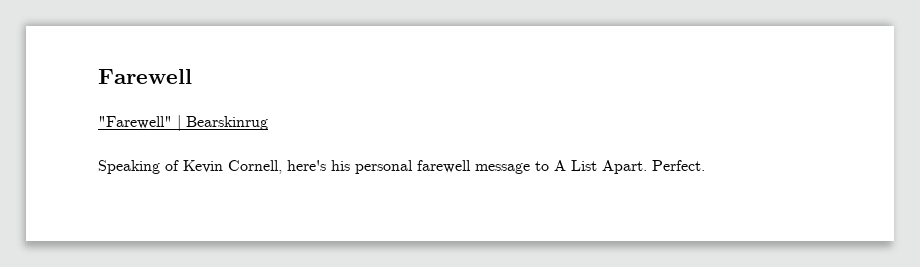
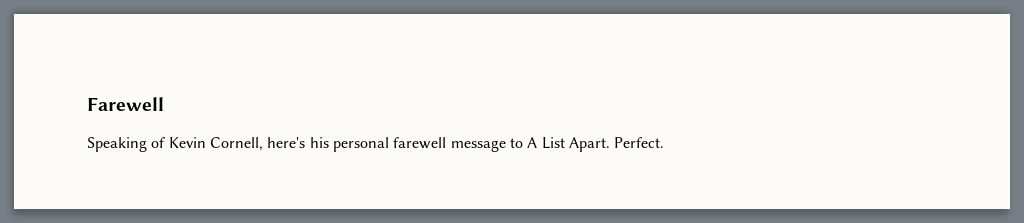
- "Farewell" | Bearskinrug

